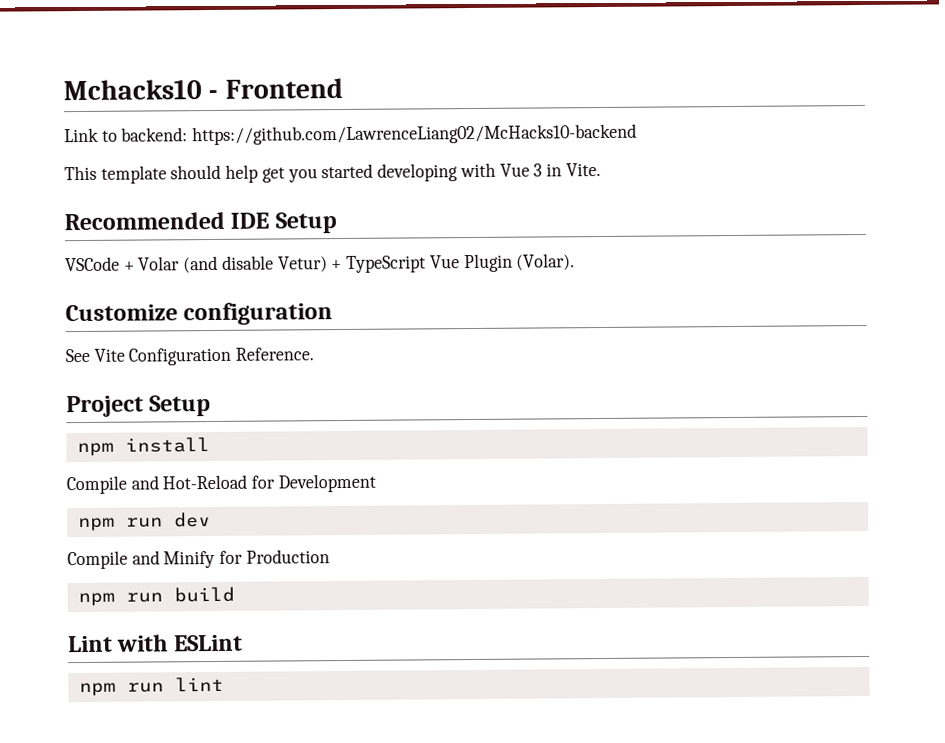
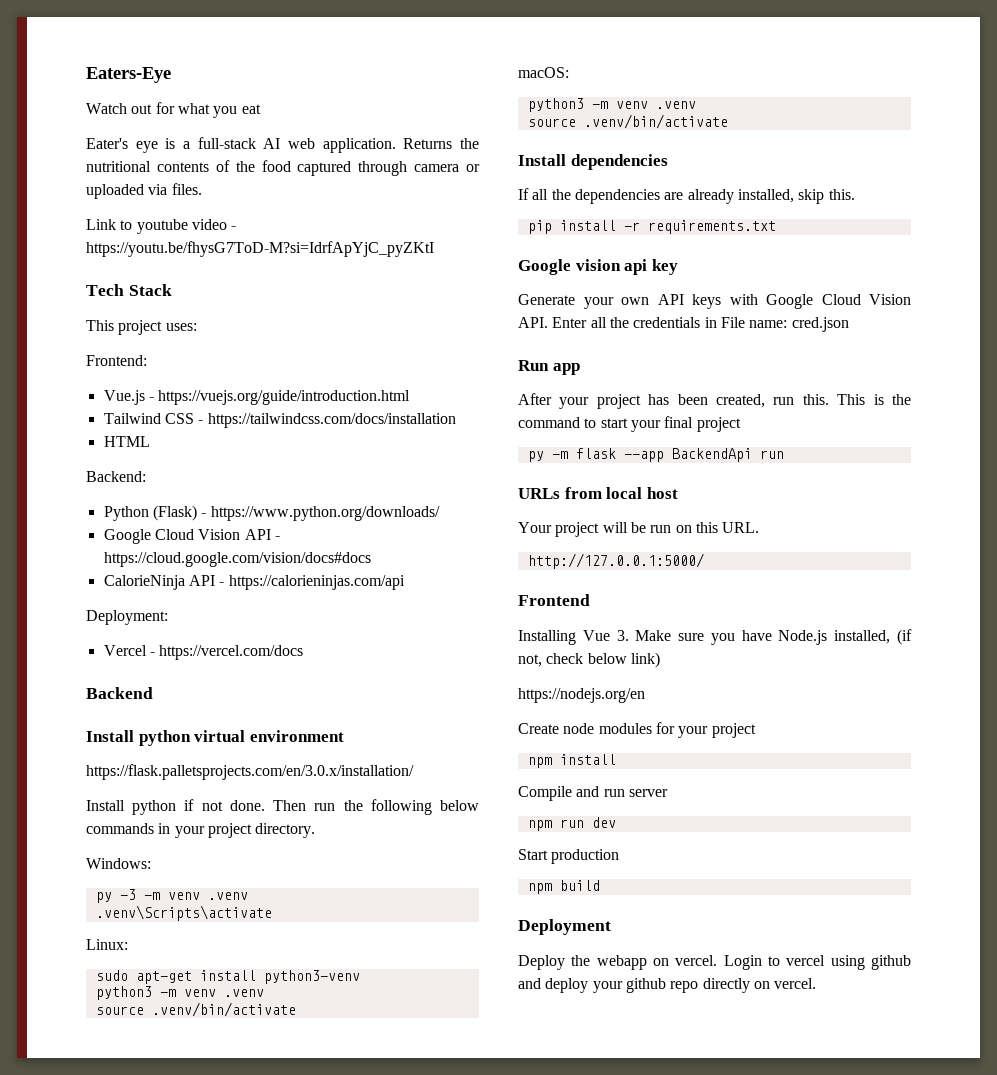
- Mchacks10 - Frontend
- Link to backend: https://github.com/LawrenceLiang02/McHacks10-backend
- This template should help get you started developing with Vue 3 in Vite.
- Recommended IDE Setup
- VSCode + Volar (and disable Vetur) + TypeScript Vue Plugin (Volar).
- Customize configuration
- See Vite Configuration Reference.
- Project Setup
+ Eaters-Eye
+ Watch out for what you eat
+ Eater's eye is a full-stack AI web application. Returns the nutritional contents of the food captured through camera or uploaded via files.
+ Link to youtube video - https://youtu.be/fhysG7ToD-M?si=IdrfApYjC_pyZKtI
+ Tech Stack
+ This project uses:
+ Frontend:
+ Vue.js - https://vuejs.org/guide/introduction.html
+ Tailwind CSS - https://tailwindcss.com/docs/installation
+ HTML
+ Backend:
+ Python (Flask) - https://www.python.org/downloads/
+ Google Cloud Vision API - https://cloud.google.com/vision/docs#docs
+ CalorieNinja API - https://calorieninjas.com/api
+ Deployment:
+ Vercel - https://vercel.com/docs
+ Backend
+ Install python virtual environment
+ https://flask.palletsprojects.com/en/3.0.x/installation/
+ Install python if not done. Then run the following below commands in your project directory.
+ Windows:
+ py -3 -m venv .venv
+ .venv\Scripts\activate
+ Linux:
+ sudo apt-get install python3-venv
+ python3 -m venv .venv
+ source .venv/bin/activate
+ macOS:
+ python3 -m venv .venv
+ source .venv/bin/activate
+ Install dependencies
+ If all the dependencies are already installed, skip this.
+ pip install -r requirements.txt
+ Google vision api key
+ Generate your own API keys with Google Cloud Vision API. Enter all the credentials in File name: cred.json
+ Run app
+ After your project has been created, run this. This is the command to start your final project
+ py -m flask --app BackendApi run
+ URLs from local host
+ Your project will be run on this URL.
+ http://127.0.0.1:5000/
+ Frontend
+ Installing Vue 3. Make sure you have Node.js installed, (if not, check below link)
+ https://nodejs.org/en
+ Create node modules for your project
- Compile and Hot-Reload for Development
+ Compile and run server
- Compile and Minify for Production
- npm run build
+ Start production
+ npm build
- Lint with ESLint
- npm run lint
+ Deployment
+ Deploy the webapp on vercel. Login to vercel using github and deploy your github repo directly on vercel.

